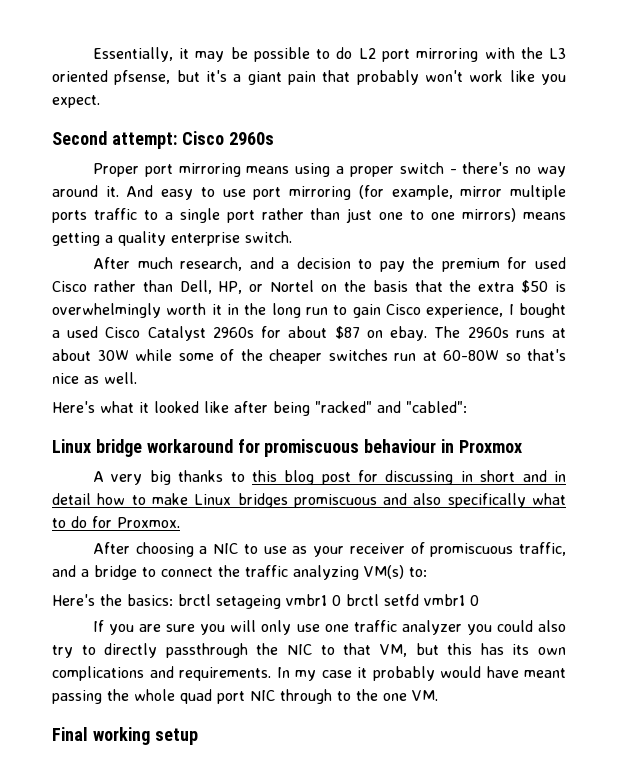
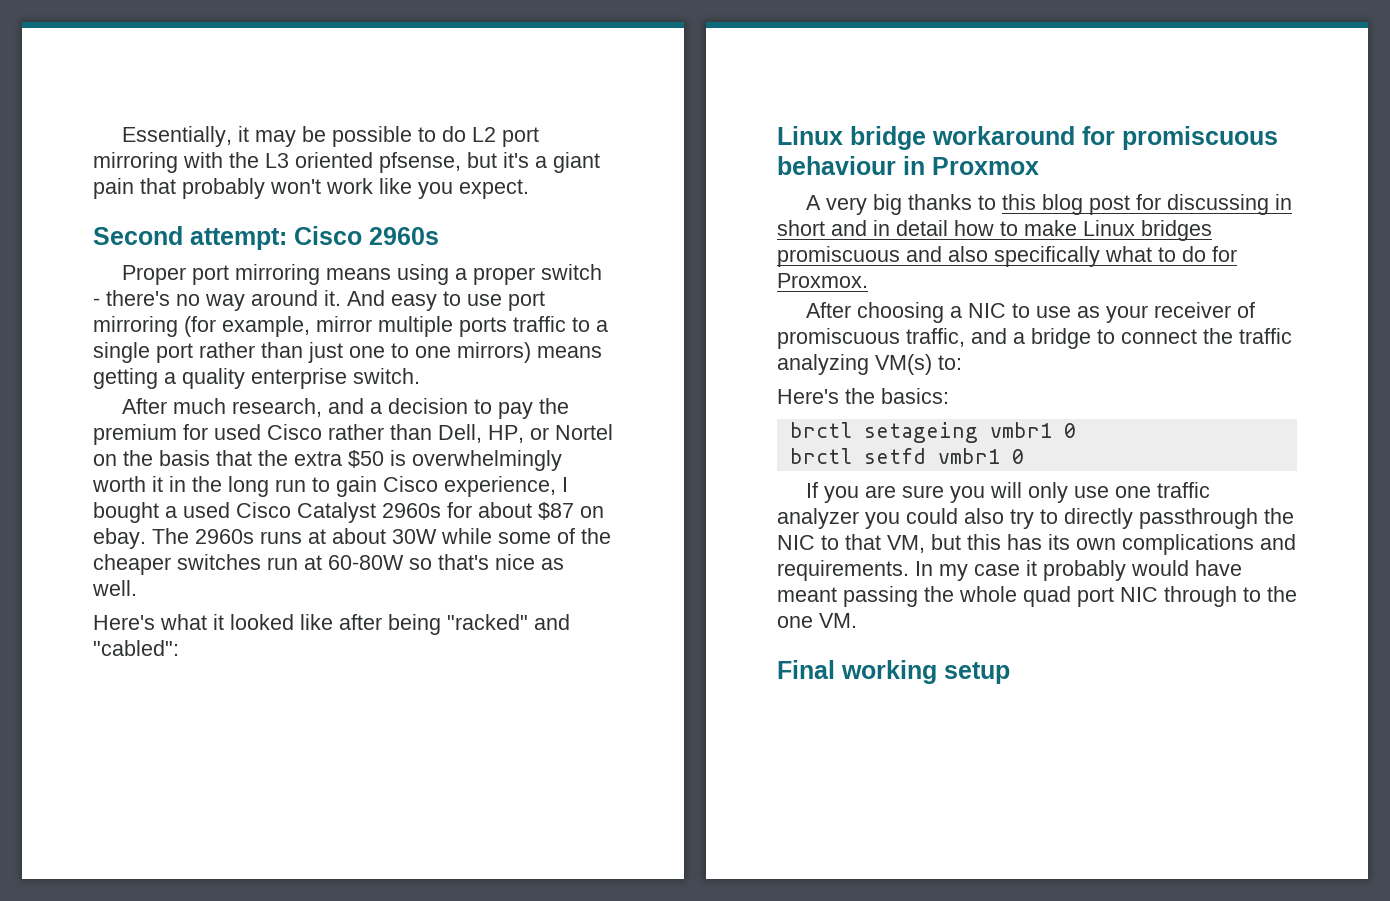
- Here's the basics: brctl setageing vmbr1 0 brctl setfd vmbr1 0
+ Here's the basics:
+ brctl setageing vmbr1 0
+ brctl setfd vmbr1 0

